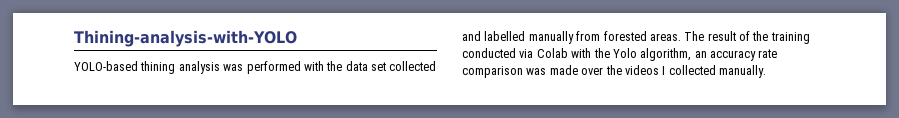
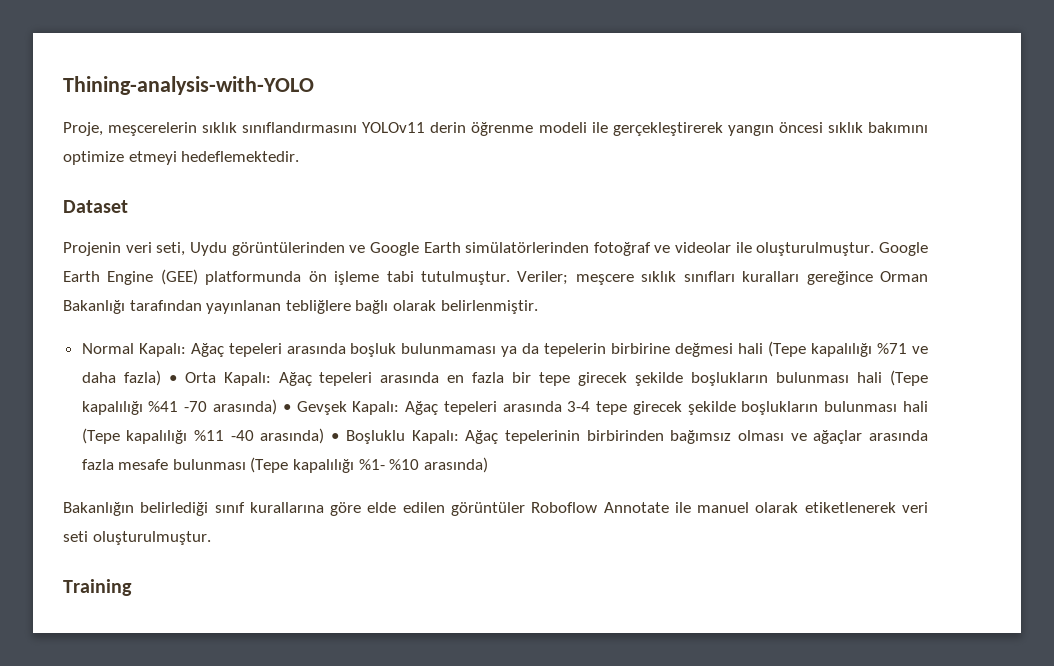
- YOLO-based thining analysis was performed with the data set collected and labelled manually from forested areas. The result of the training conducted via Colab with the Yolo algorithm, an accuracy rate comparison was made over the videos I collected manually.
+ Proje, meşcerelerin sıklık sınıflandırmasını YOLOv11 derin öğrenme modeli ile gerçekleştirerek yangın öncesi sıklık bakımını optimize etmeyi hedeflemektedir.
+ Dataset
+ Projenin veri seti, Uydu görüntülerinden ve Google Earth simülatörlerinden fotoğraf ve videolar ile oluşturulmuştur. Google Earth Engine (GEE) platformunda ön işleme tabi tutulmuştur. Veriler; meşcere sıklık sınıfları kuralları gereğince Orman Bakanlığı tarafından yayınlanan tebliğlere bağlı olarak belirlenmiştir.
+ Normal Kapalı: Ağaç tepeleri arasında boşluk bulunmaması ya da tepelerin birbirine değmesi hali (Tepe kapalılığı %71 ve daha fazla) • Orta Kapalı: Ağaç tepeleri arasında en fazla bir tepe girecek şekilde boşlukların bulunması hali (Tepe kapalılığı %41 -70 arasında) • Gevşek Kapalı: Ağaç tepeleri arasında 3-4 tepe girecek şekilde boşlukların bulunması hali (Tepe kapalılığı %11 -40 arasında) • Boşluklu Kapalı: Ağaç tepelerinin birbirinden bağımsız olması ve ağaçlar arasında fazla mesafe bulunması (Tepe kapalılığı %1- %10 arasında)
+ Bakanlığın belirlediği sınıf kurallarına göre elde edilen görüntüler Roboflow Annotate ile manuel olarak etiketlenerek veri seti oluşturulmuştur.
+ Training

